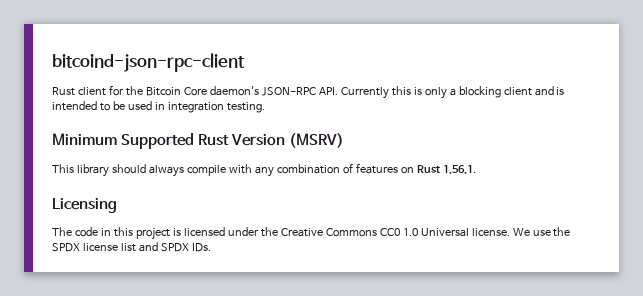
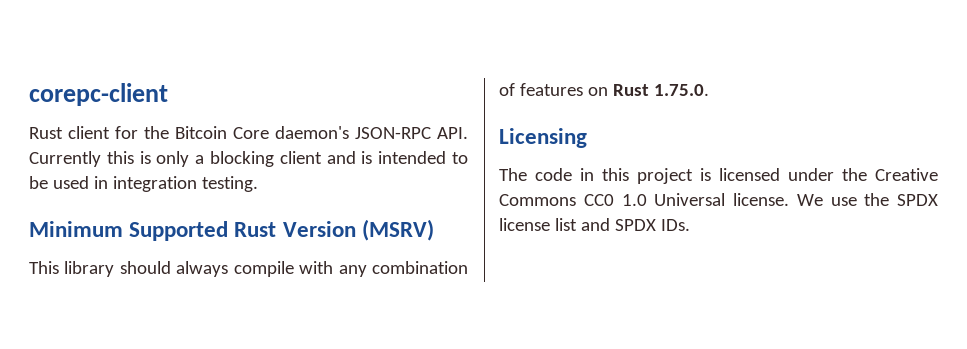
- bitcoind-json-rpc-client
+ corepc-client
- This library should always compile with any combination of features on Rust 1.56.1.
+ This library should always compile with any combination of features on Rust 1.75.0.

